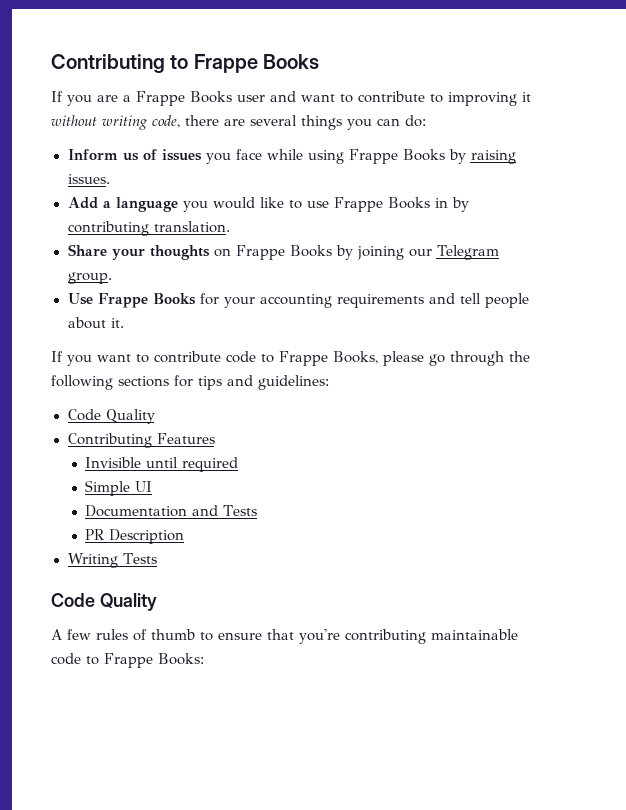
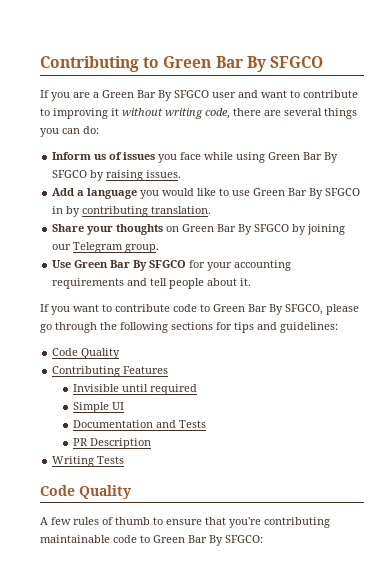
- Contributing to Frappe Books
+ Contributing to Green Bar By SFGCO
- If you are a Frappe Books user and want to contribute to improving it without writing code, there are several things you can do:
+ If you are a Green Bar By SFGCO user and want to contribute to improving it without writing code, there are several things you can do:
- Inform us of issues you face while using Frappe Books by raising issues.
+ Inform us of issues you face while using Green Bar By SFGCO by raising issues.
- Add a language you would like to use Frappe Books in by contributing translation.
+ Add a language you would like to use Green Bar By SFGCO in by contributing translation.
- Share your thoughts on Frappe Books by joining our Telegram group.
+ Share your thoughts on Green Bar By SFGCO by joining our Telegram group.
- Use Frappe Books for your accounting requirements and tell people about it.
+ Use Green Bar By SFGCO for your accounting requirements and tell people about it.
- If you want to contribute code to Frappe Books, please go through the following sections for tips and guidelines:
+ If you want to contribute code to Green Bar By SFGCO, please go through the following sections for tips and guidelines:
- A few rules of thumb to ensure that you're contributing maintainable code to Frappe Books:
+ A few rules of thumb to ensure that you're contributing maintainable code to Green Bar By SFGCO:

